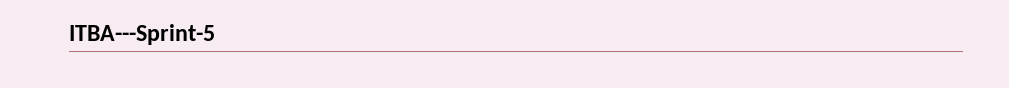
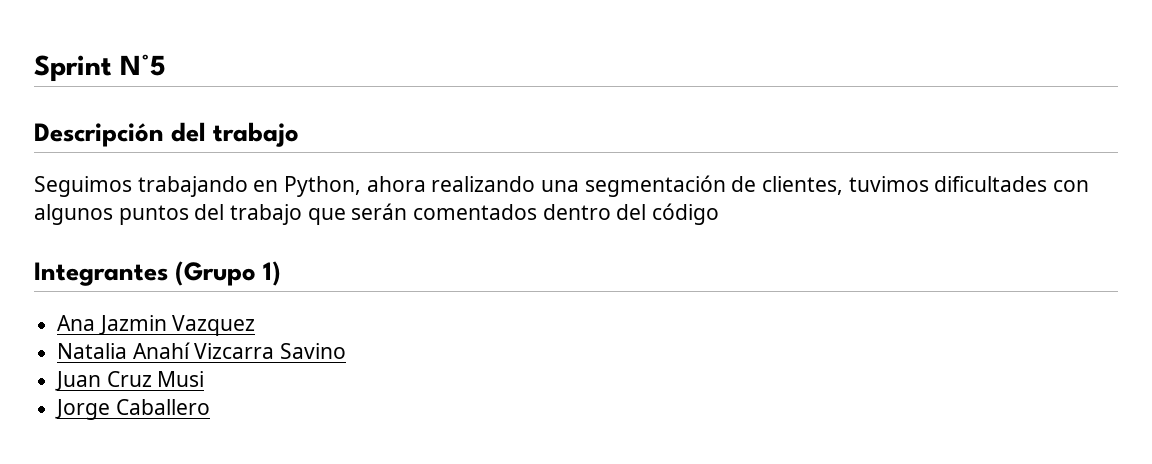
- ITBA---Sprint-5
+ Sprint N°5
+ Descripción del trabajo
+ Seguimos trabajando en Python, ahora realizando una segmentación de clientes, tuvimos dificultades con algunos puntos del trabajo que serán comentados dentro del código
+ Integrantes (Grupo 1)
+ Ana Jazmin Vazquez
+ Natalia Anahí Vizcarra Savino
+ Juan Cruz Musi
+ Jorge Caballero

